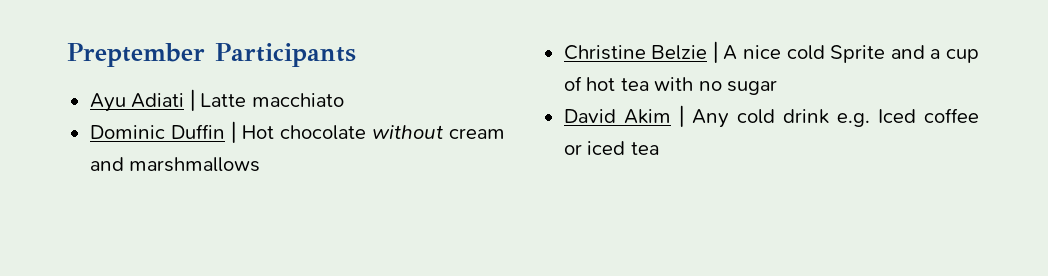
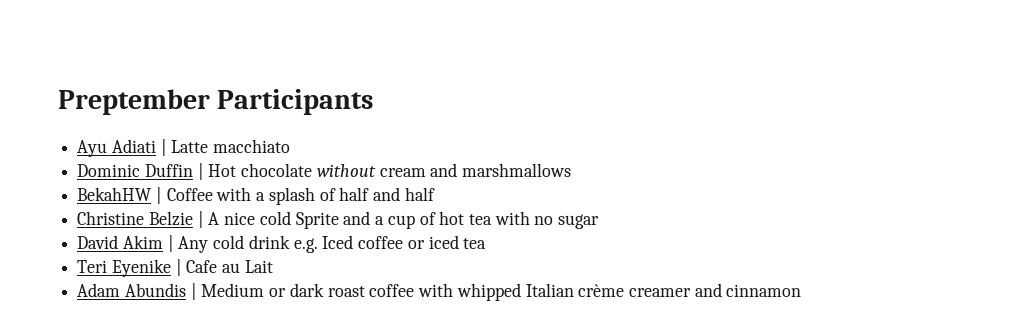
+ BekahHW | Coffee with a splash of half and half
+ Teri Eyenike | Cafe au Lait
+ Adam Abundis | Medium or dark roast coffee with whipped Italian crème creamer and cinnamon

